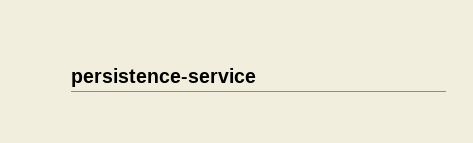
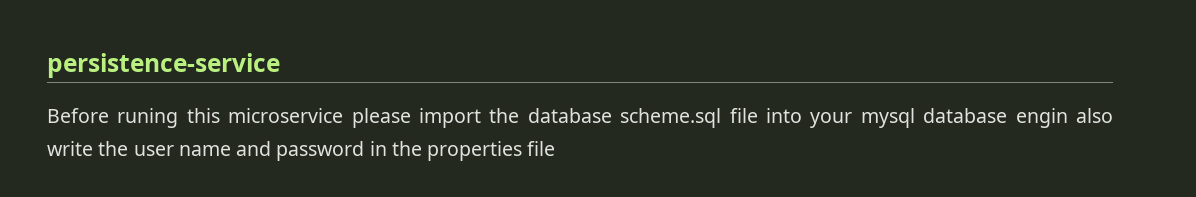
+ Before runing this microservice please import the database scheme.sql file into your mysql database engin also write the user name and password in the properties file

